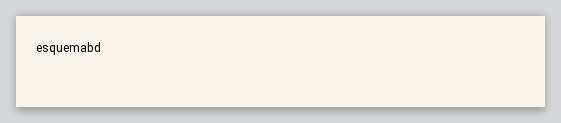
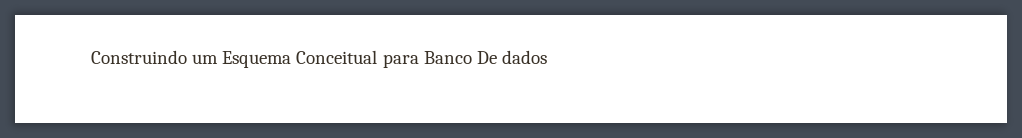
- esquemabd
+ Construindo um Esquema Conceitual para Banco De dados

